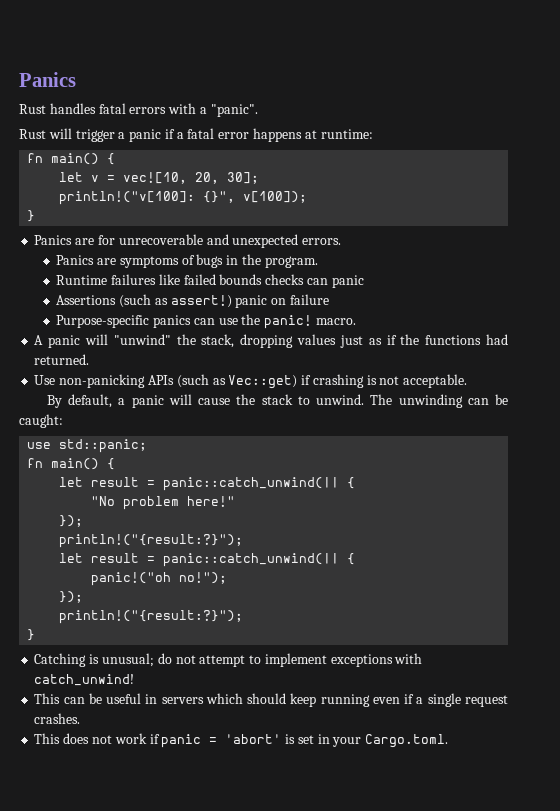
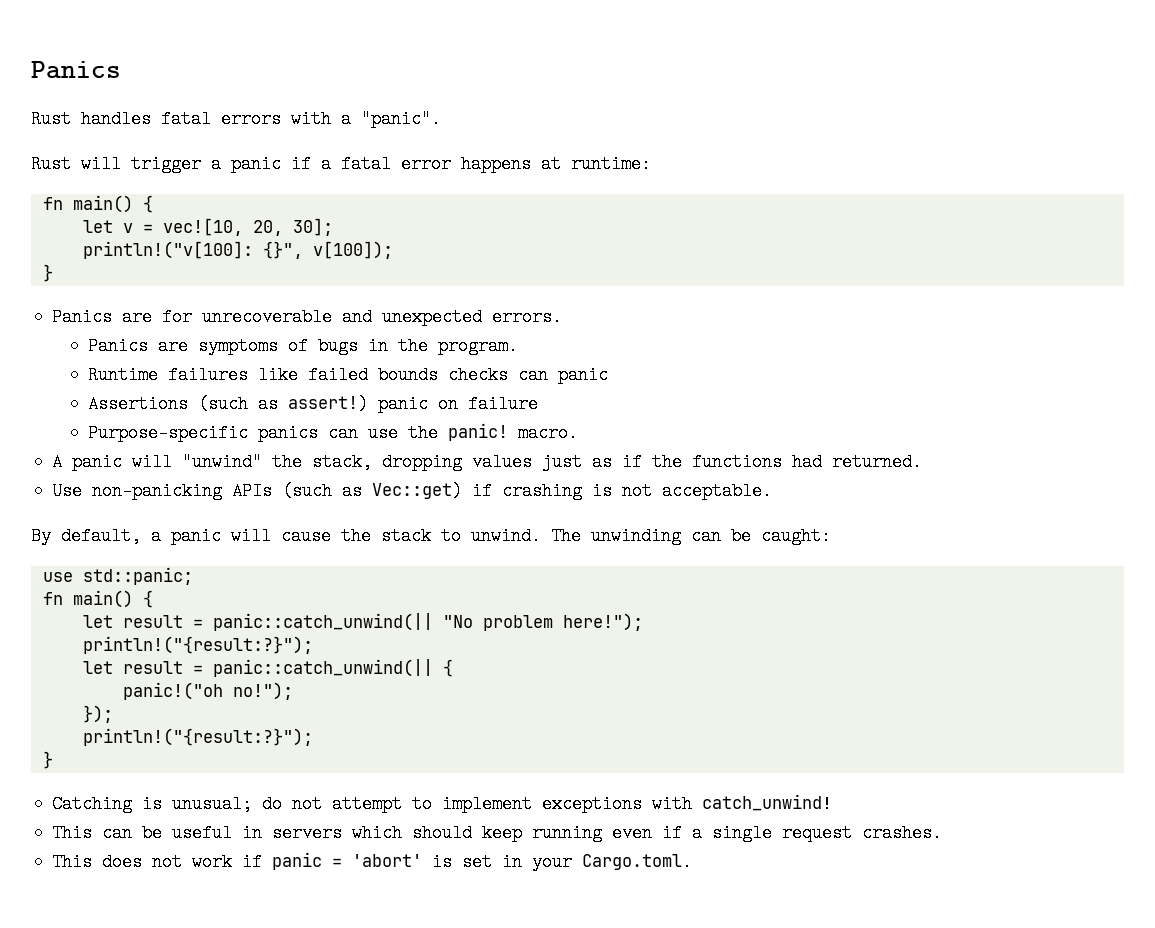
  use std::panic;
  fn main() {
- let result = panic::catch_unwind(|| {
- "No problem here!"
- });
+ let result = panic::catch_unwind(|| "No problem here!");

